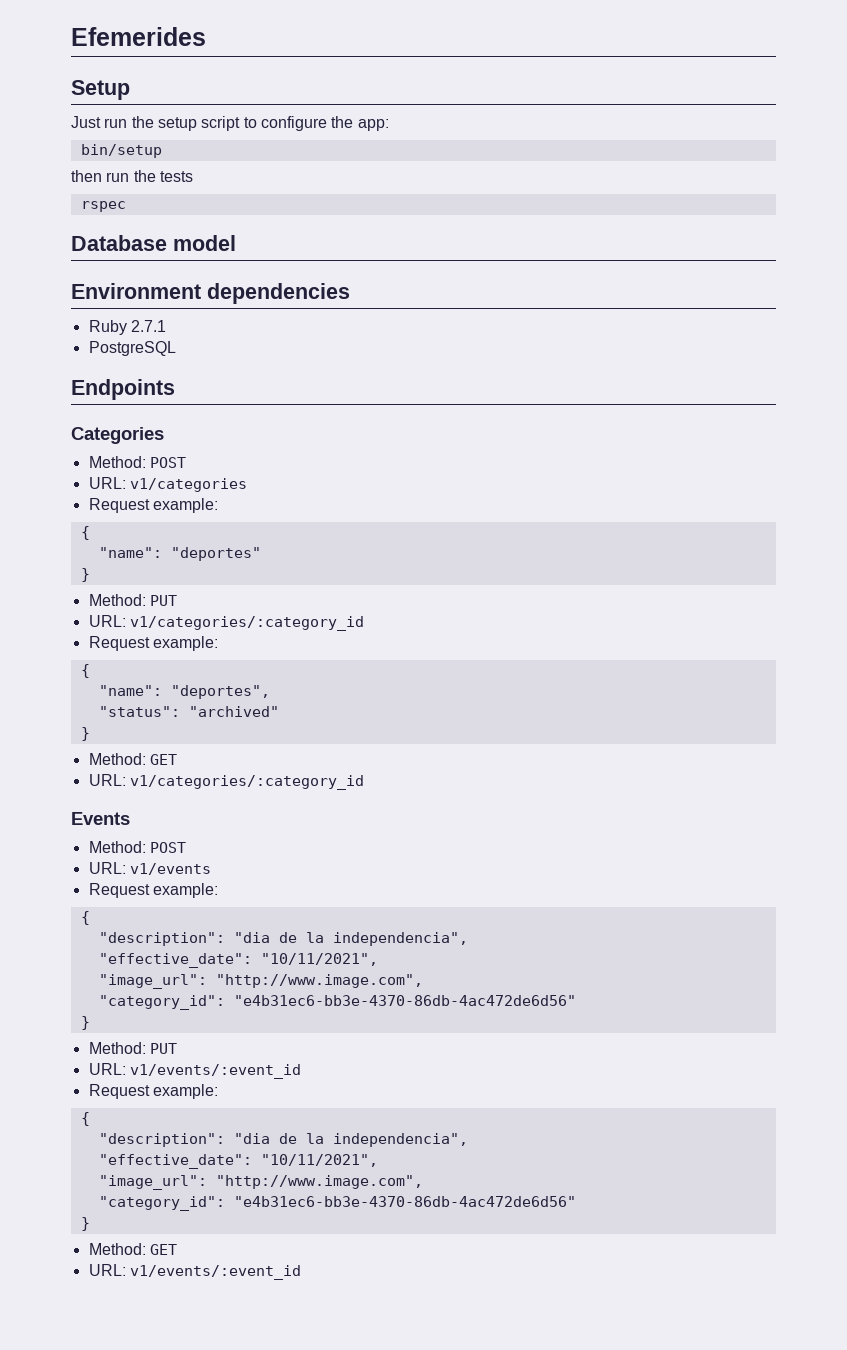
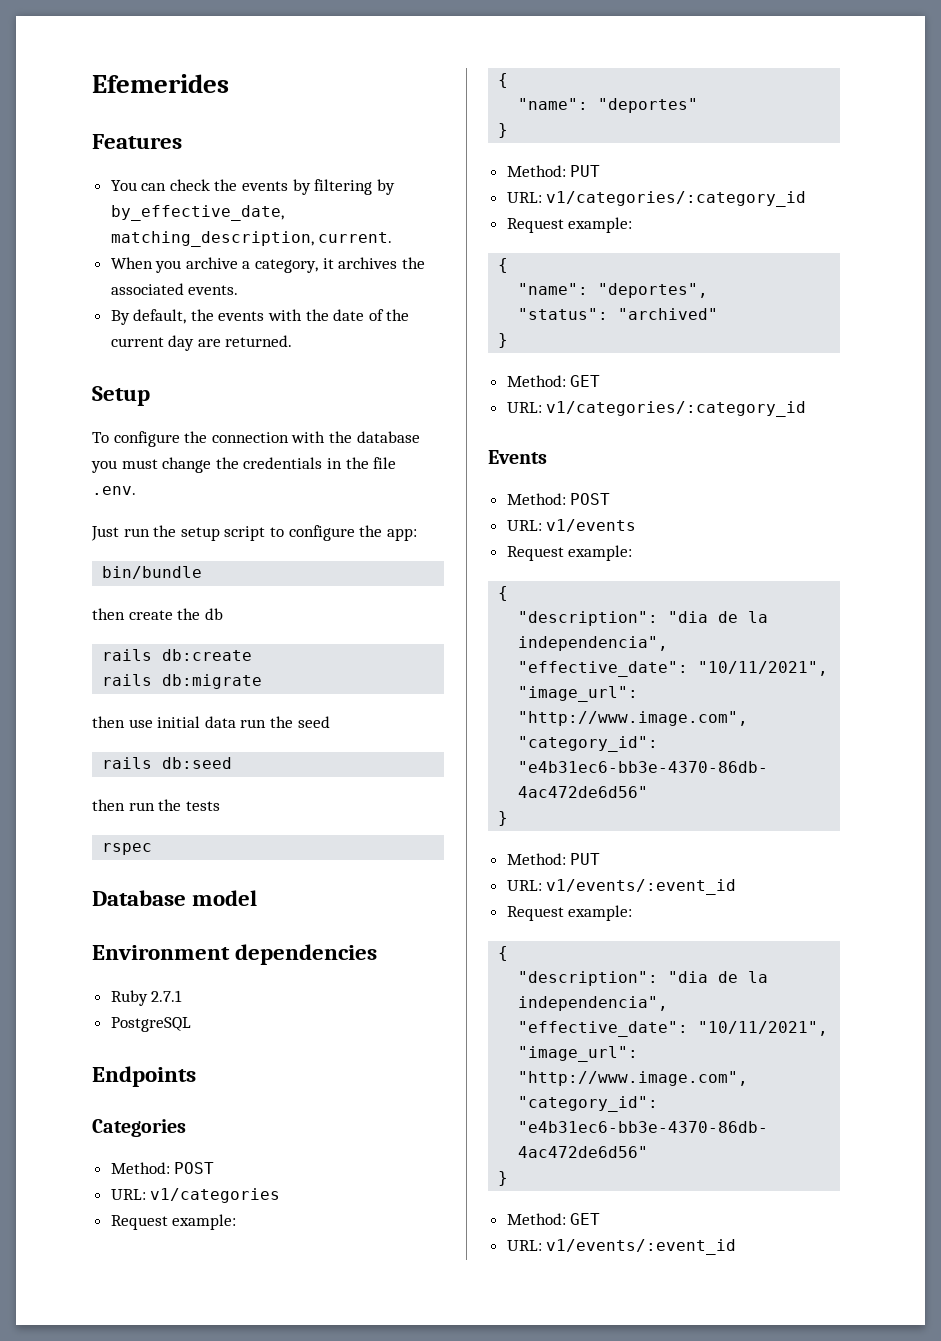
+ Features
+ You can check the events by filtering by by_effective_date, matching_description, current.
+ When you archive a category, it archives the associated events.
+ By default, the events with the date of the current day are returned.
  Setup
+ To configure the connection with the database you must change the credentials in the file .env.
- bin/setup
+ bin/bundle
+ then create the db
+ rails db:create
+ rails db:migrate
+ then use initial data run the seed
+ rails db:seed

